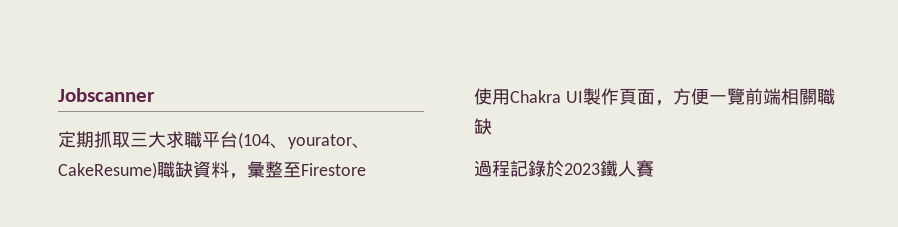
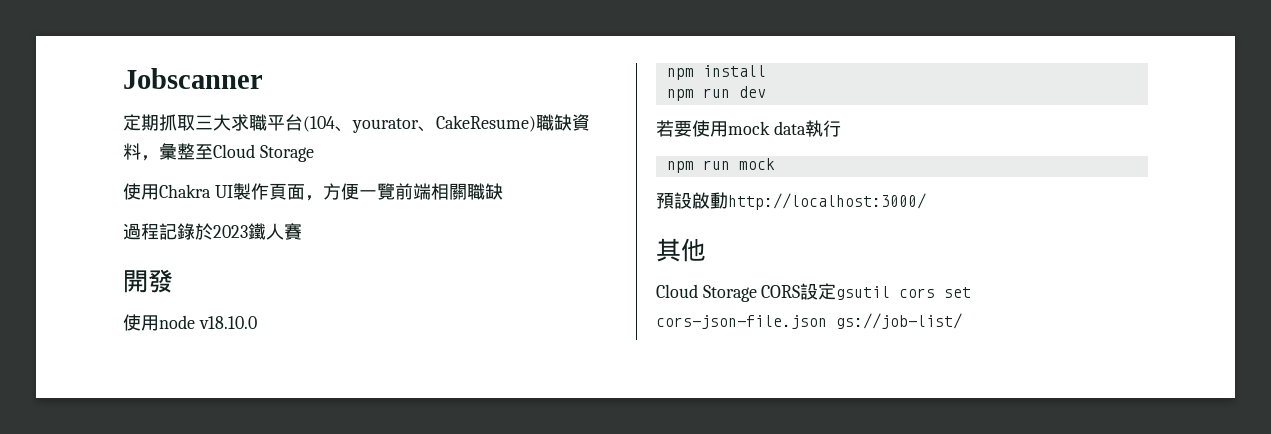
- 定期抓取三大求職平台(104、yourator、CakeResume)職缺資料，彙整至Firestore
+ 定期抓取三大求職平台(104、yourator、CakeResume)職缺資料，彙整至Cloud Storage
+ 開發
+ 使用node v18.10.0
+ npm install
+ npm run dev
+ 若要使用mock data執行
+ npm run mock
+ 預設啟動http://localhost:3000/
+ 其他
+ Cloud Storage CORS設定gsutil cors set cors-json-file.json gs://job-list/

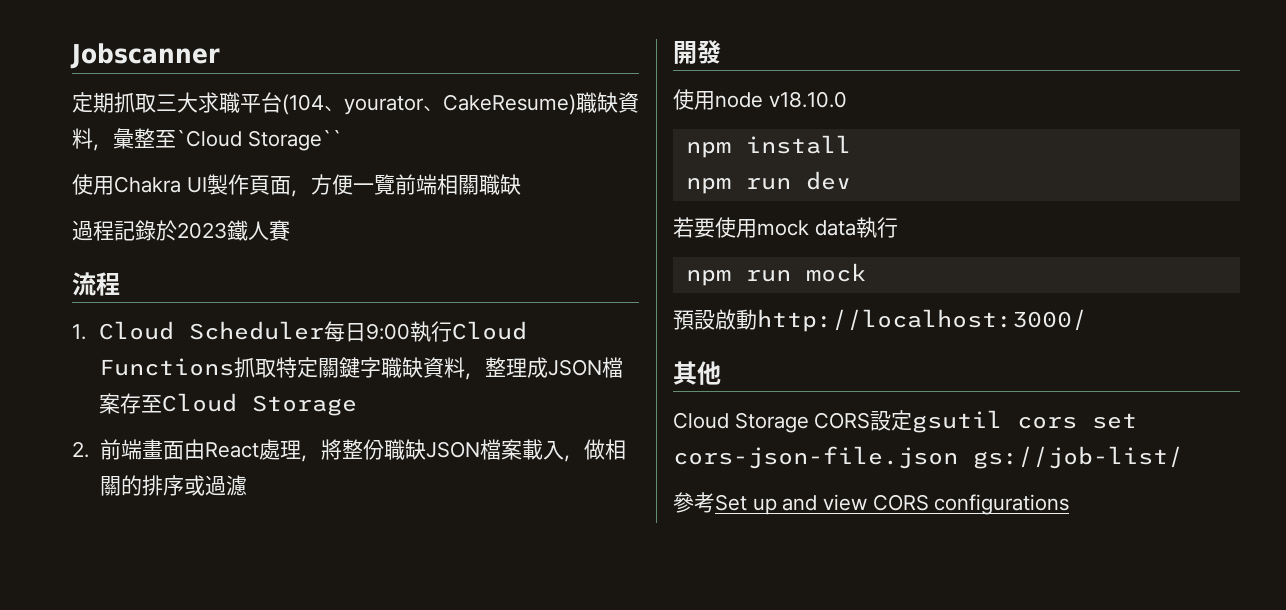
- 定期抓取三大求職平台(104、yourator、CakeResume)職缺資料，彙整至Cloud Storage
+ 定期抓取三大求職平台(104、yourator、CakeResume)職缺資料，彙整至`Cloud Storage``
+ 流程
+ 1. Cloud Scheduler每日9:00執行Cloud Functions抓取特定關鍵字職缺資料，整理成JSON檔案存至Cloud Storage
+ 2.前端畫面由React處理，將整份職缺JSON檔案載入，做相關的排序或過濾
+ 參考Set up and view CORS configurations

